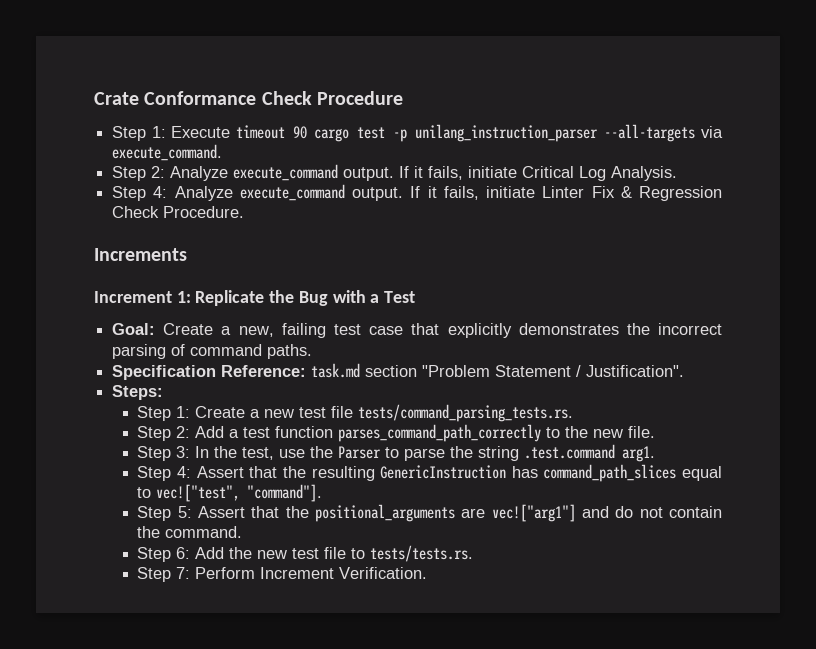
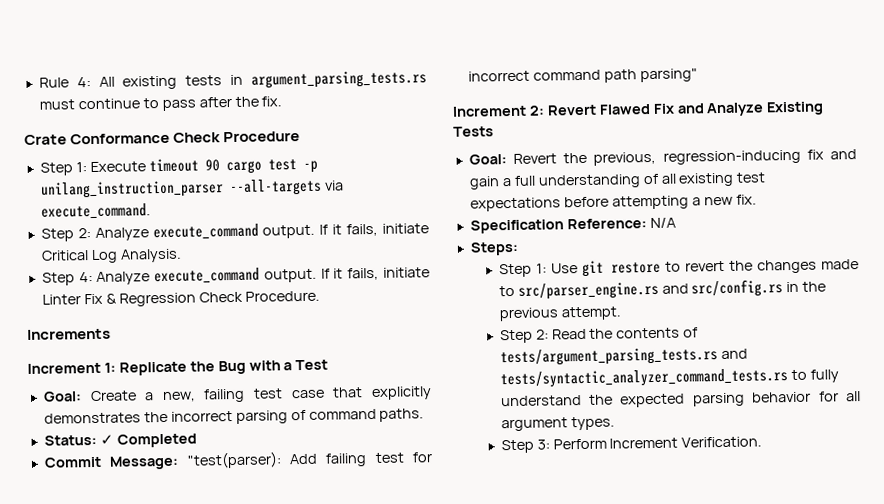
+ Rule 4: All existing tests in argument_parsing_tests.rs must continue to pass after the fix.
- Specification Reference: task.md section "Problem Statement / Justification".
+ Status: ✓ Completed
+ Commit Message: "test(parser): Add failing test for incorrect command path parsing"
+ Increment 2: Revert Flawed Fix and Analyze Existing Tests
+ Goal: Revert the previous, regression-inducing fix and gain a full understanding of all existing test expectations before attempting a new fix.
+ Specification Reference: N/A
  Steps:
- Step 1: Create a new test file tests/command_parsing_tests.rs.
- Step 2: Add a test function parses_command_path_correctly to the new file.
- Step 3: In the test, use the Parser to parse the string .test.command arg1.
- Step 4: Assert that the resulting GenericInstruction has command_path_slices equal to vec!["test", "command"].
- Step 5: Assert that the positional_arguments are vec!["arg1"] and do not contain the command.
- Step 6: Add the new test file to tests/tests.rs.
- Step 7: Perform Increment Verification.
+ Step 1: Use git restore to revert the changes made to src/parser_engine.rs and src/config.rs in the previous attempt.
+ Step 2: Read the contents of tests/argument_parsing_tests.rs and tests/syntactic_analyzer_command_tests.rs to fully understand the expected parsing behavior for all argument types.
+ Step 3: Perform Increment Verification.

